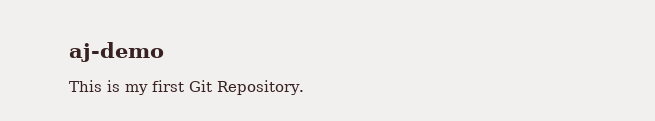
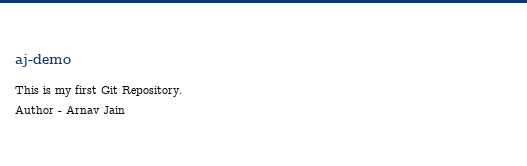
+ Author - Arnav Jain

